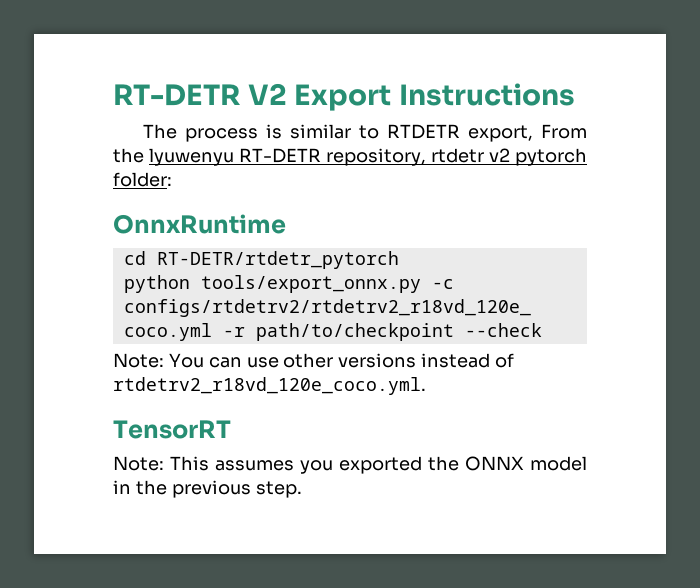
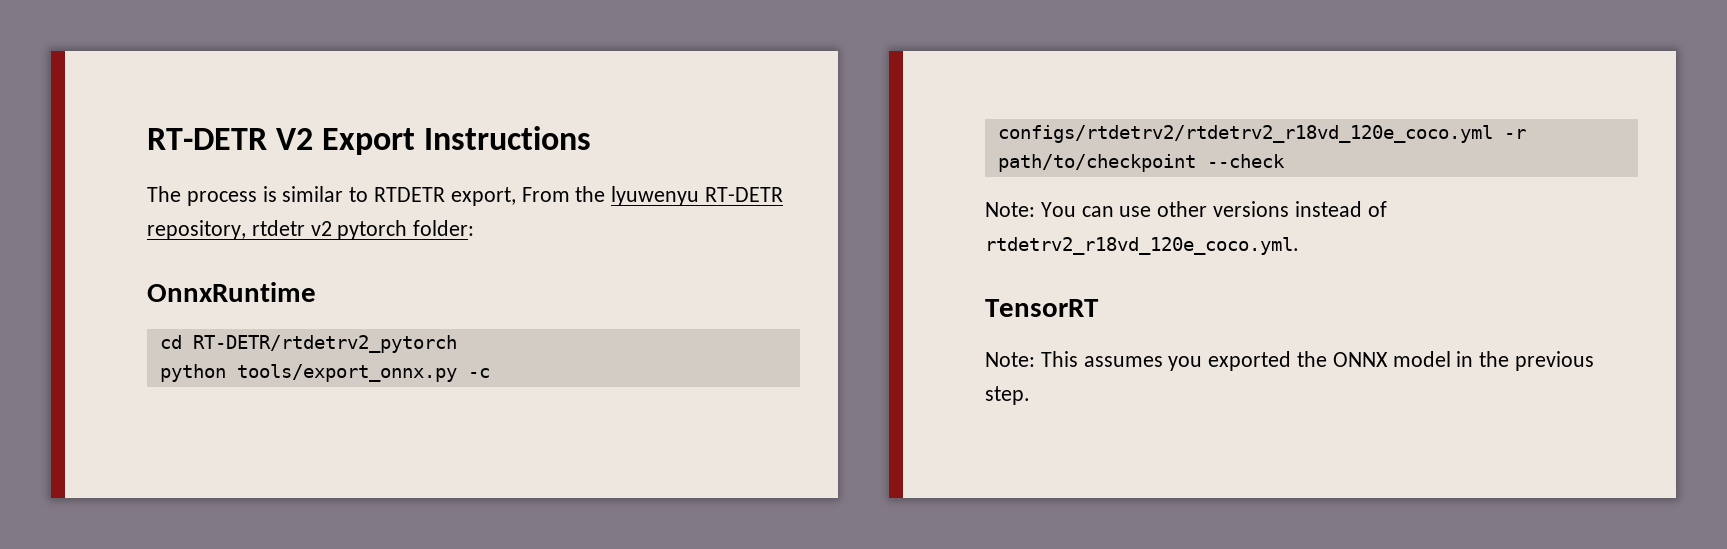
- cd RT-DETR/rtdetr_pytorch
+ cd RT-DETR/rtdetrv2_pytorch

